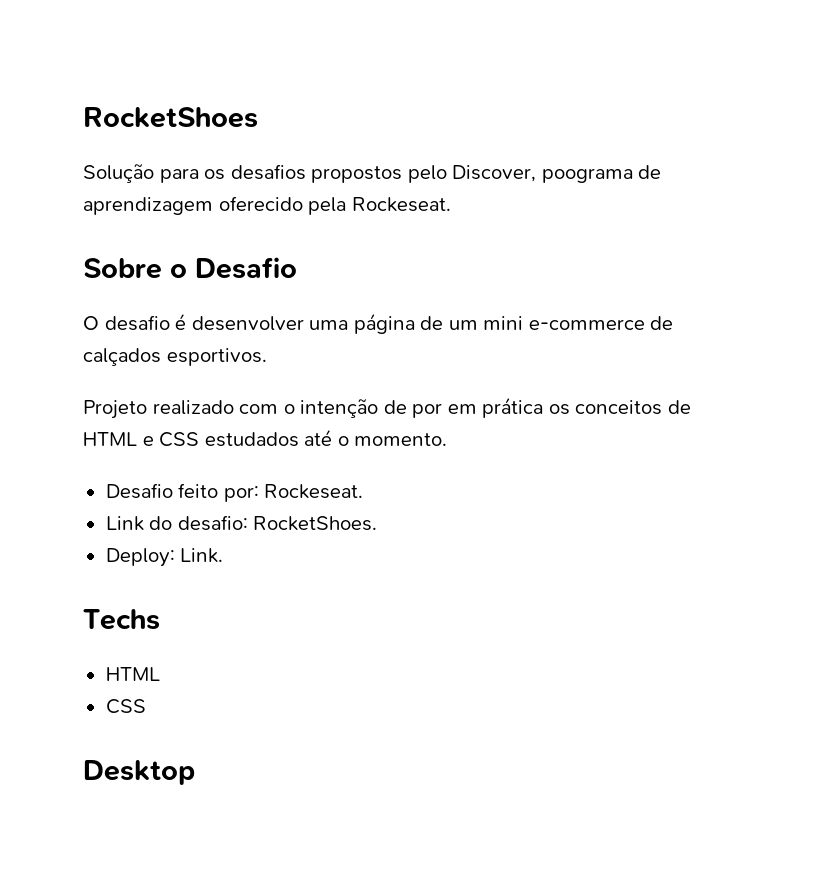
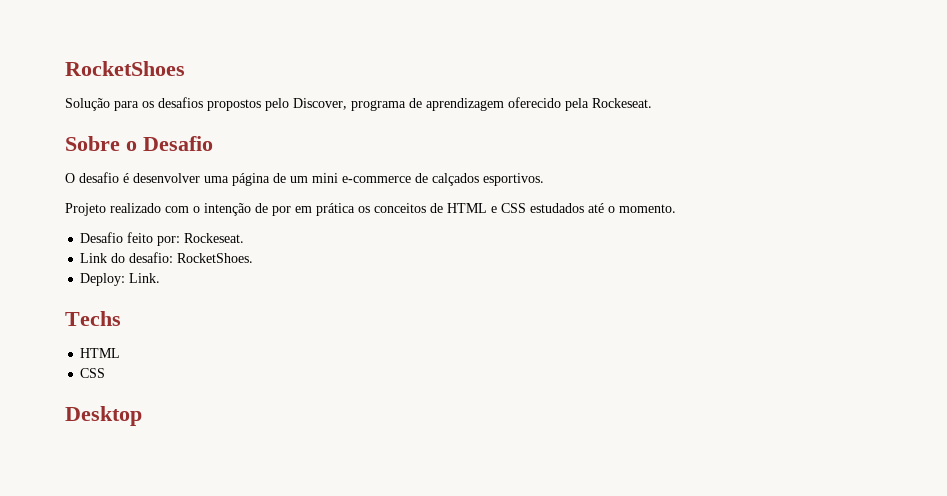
- Solução para os desafios propostos pelo Discover, poograma de aprendizagem oferecido pela Rockeseat.
+ Solução para os desafios propostos pelo Discover, programa de aprendizagem oferecido pela Rockeseat.

